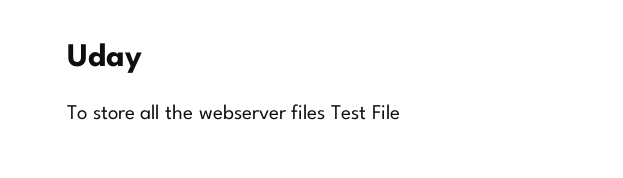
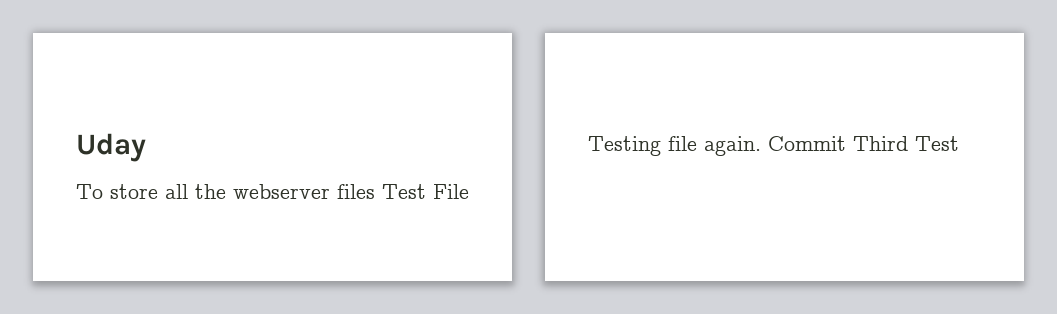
- To store all the webserver files Test File
+ To store all the webserver files Test File Testing file again. Commit Third Test

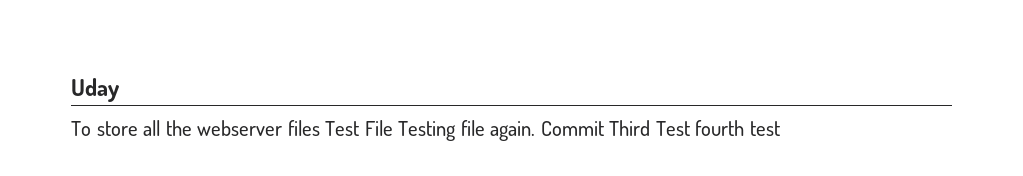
- Commit Third Test
+ Commit Third Test fourth test

